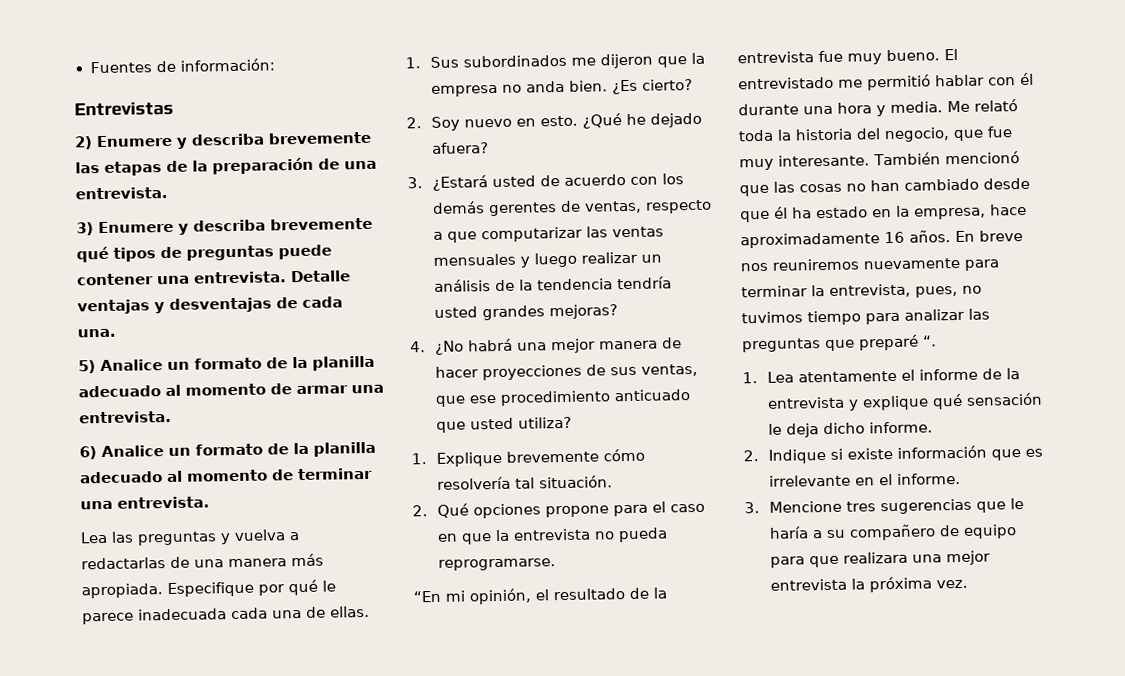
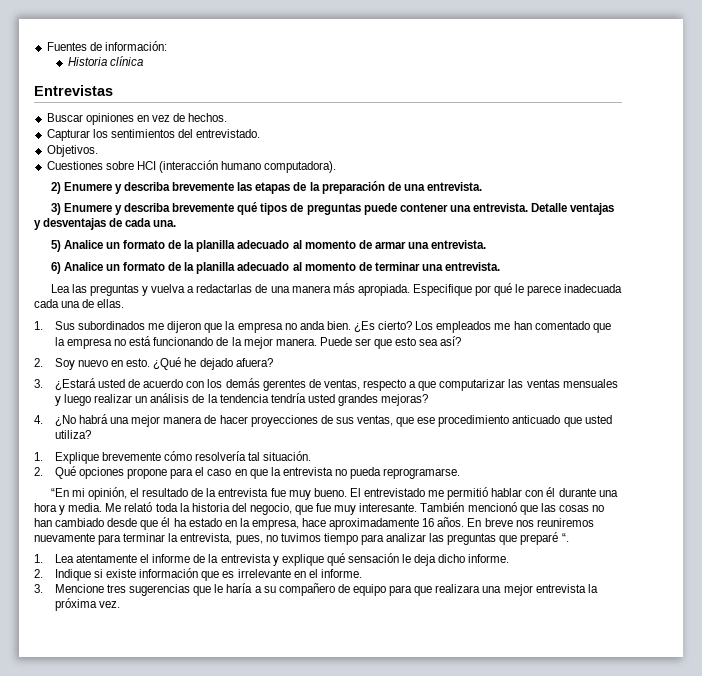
+ Historia clínica
+ Buscar opiniones en vez de hechos.
+ Capturar los sentimientos del entrevistado.
+ Objetivos.
+ Cuestiones sobre HCI (interacción humano computadora).
+ Los empleados me han comentado que la empresa no está funcionando de la mejor manera. Puede ser que esto sea así?

